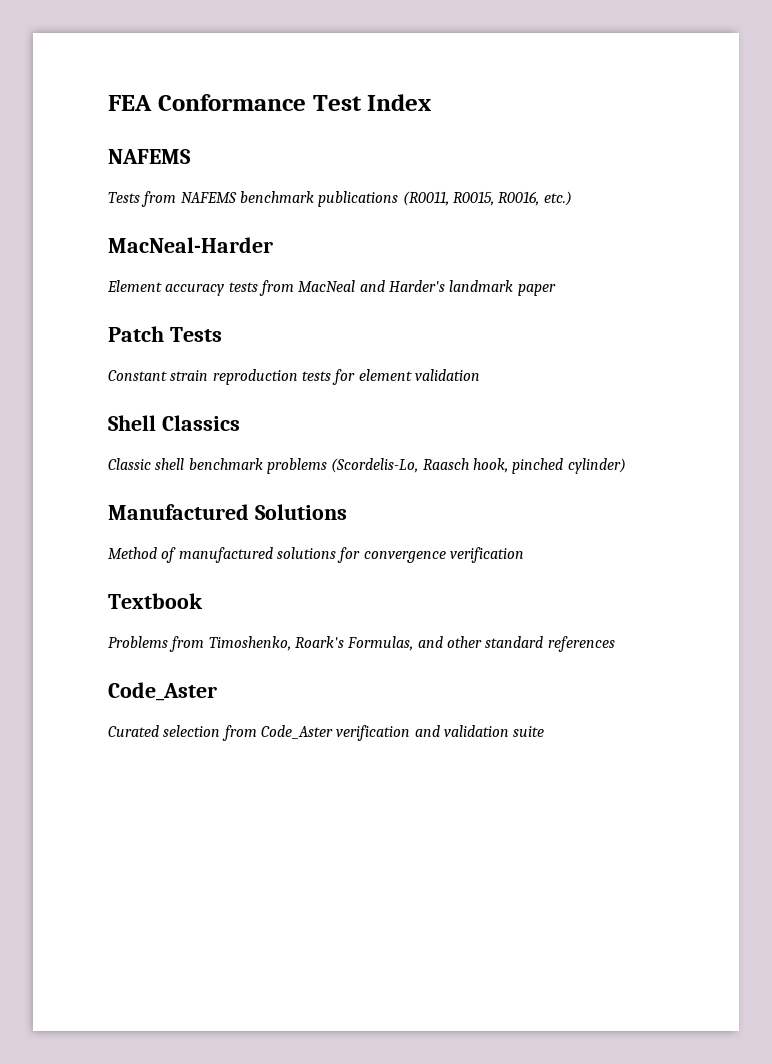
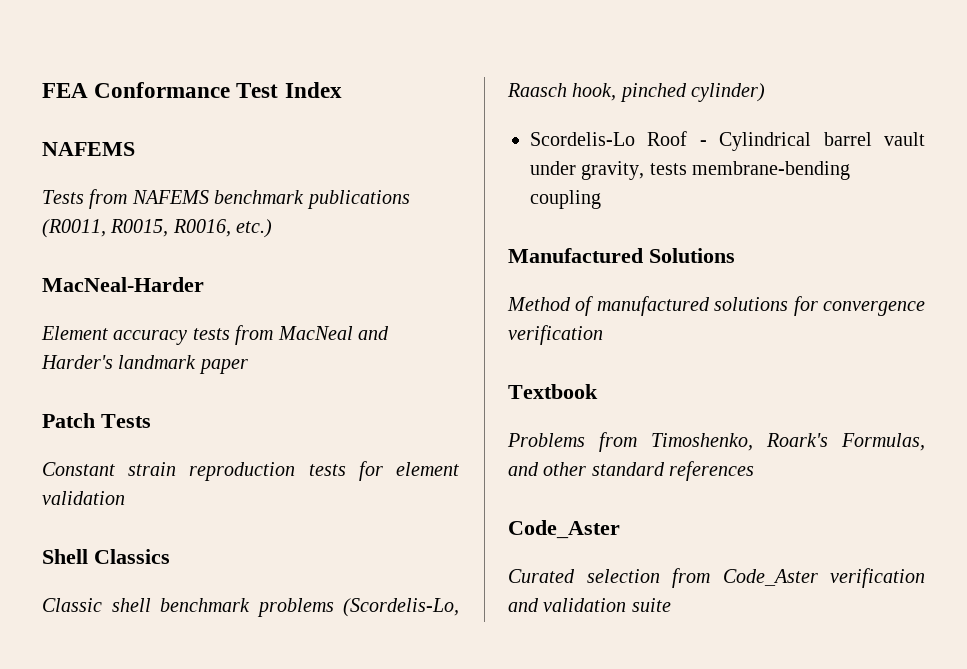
+ Scordelis-Lo Roof - Cylindrical barrel vault under gravity, tests membrane-bending coupling

